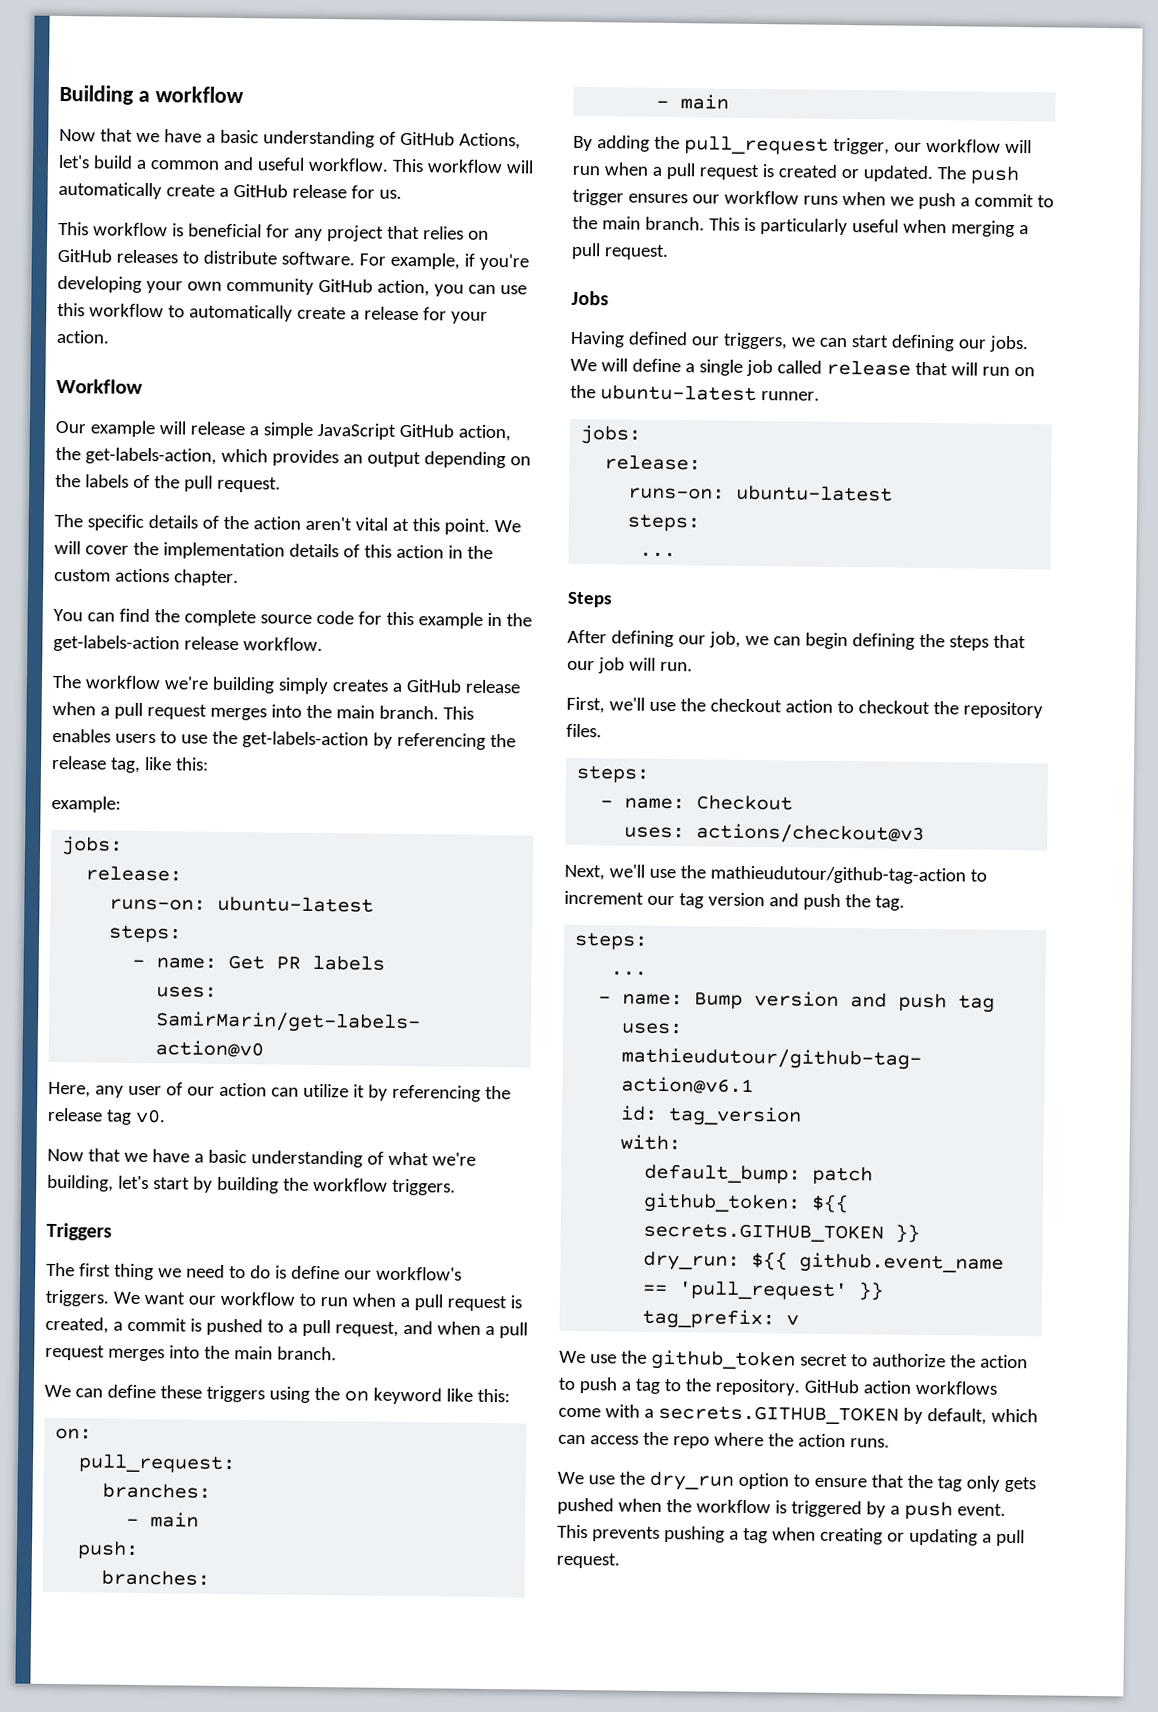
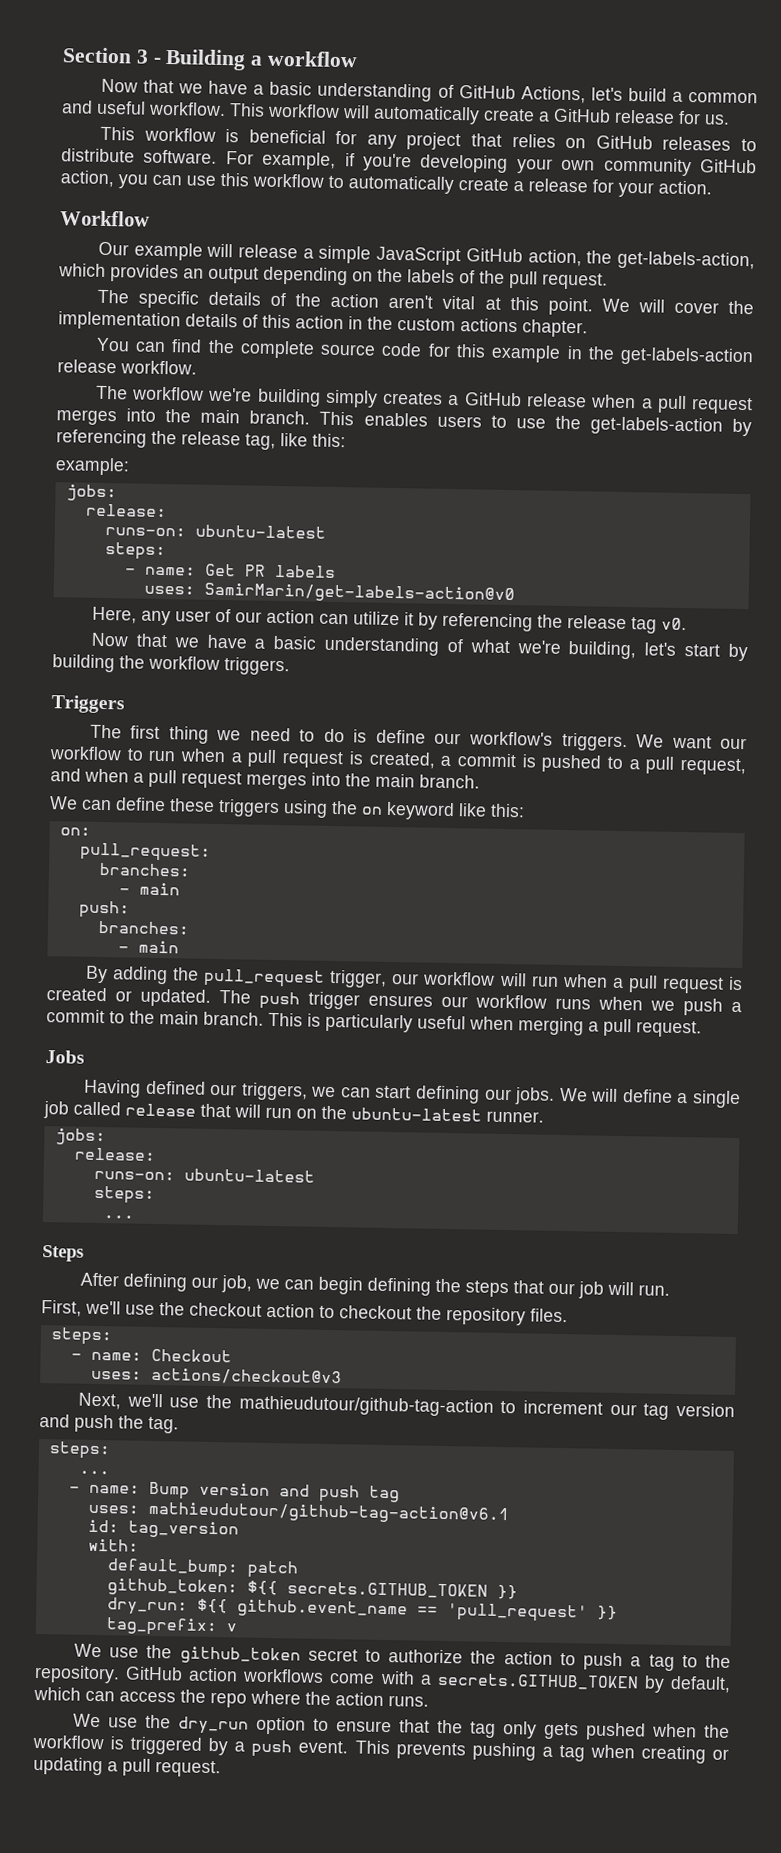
- Building a workflow
+ Section 3 - Building a workflow

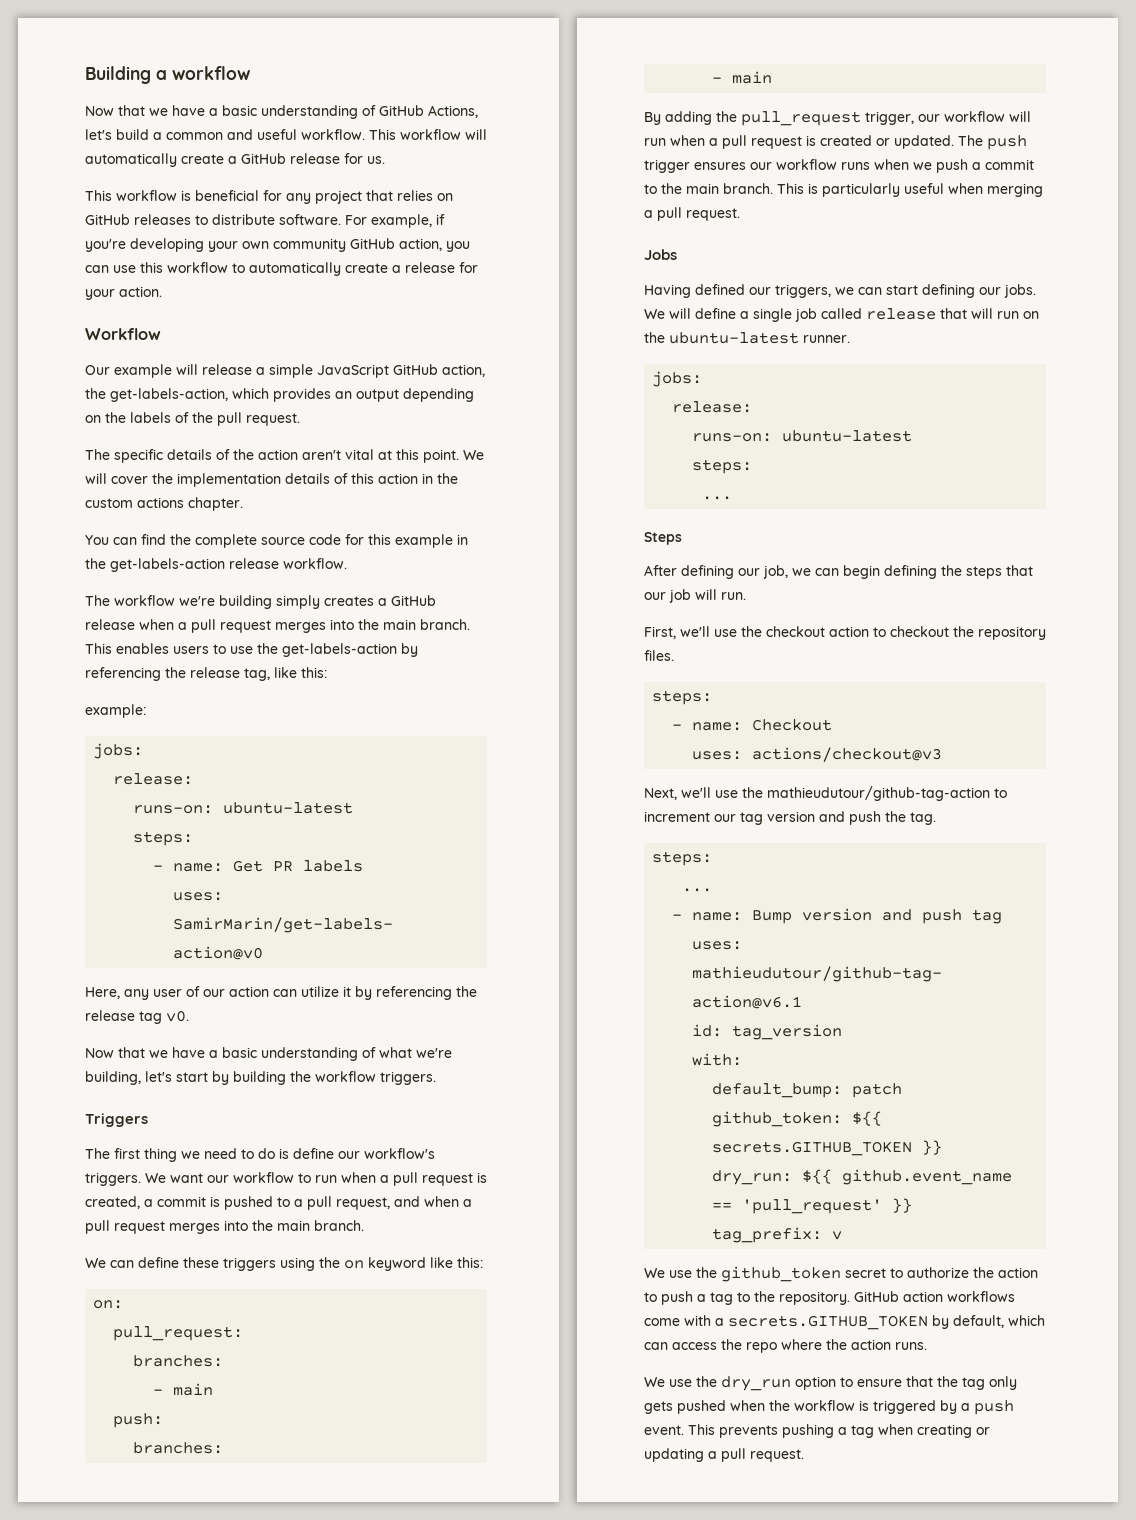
- Section 3 - Building a workflow
+ Building a workflow

